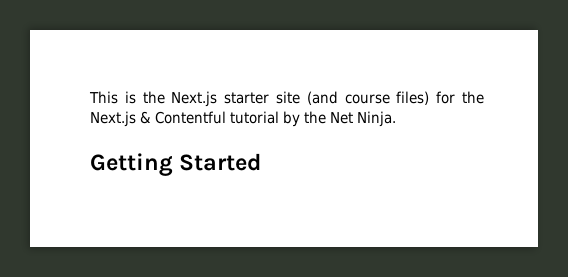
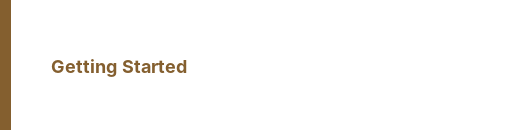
- This is the Next.js starter site (and course files) for the Next.js & Contentful tutorial by the Net Ninja.

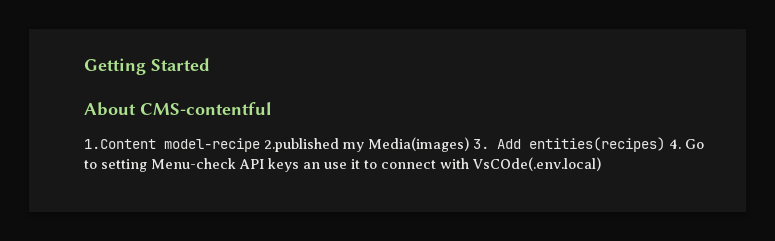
+ About CMS-contentful
+ 1.Content model-recipe 2.published my Media(images) 3. Add entities(recipes) 4. Go to setting Menu-check API keys an use it to connect with VsCOde(.env.local)

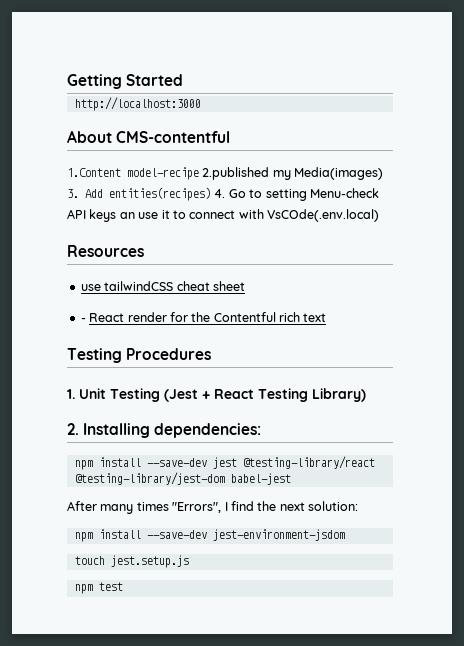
+ http://localhost:3000
+ Resources
+ use tailwindCSS cheat sheet
+ - React render for the Contentful rich text
+ Testing Procedures
+ 1. Unit Testing (Jest + React Testing Library)
+ 2. Installing dependencies:
+ npm install --save-dev jest @testing-library/react @testing-library/jest-dom babel-jest
+ After many times "Errors", I find the next solution:
+ npm install --save-dev jest-environment-jsdom
+ touch jest.setup.js
+ npm test

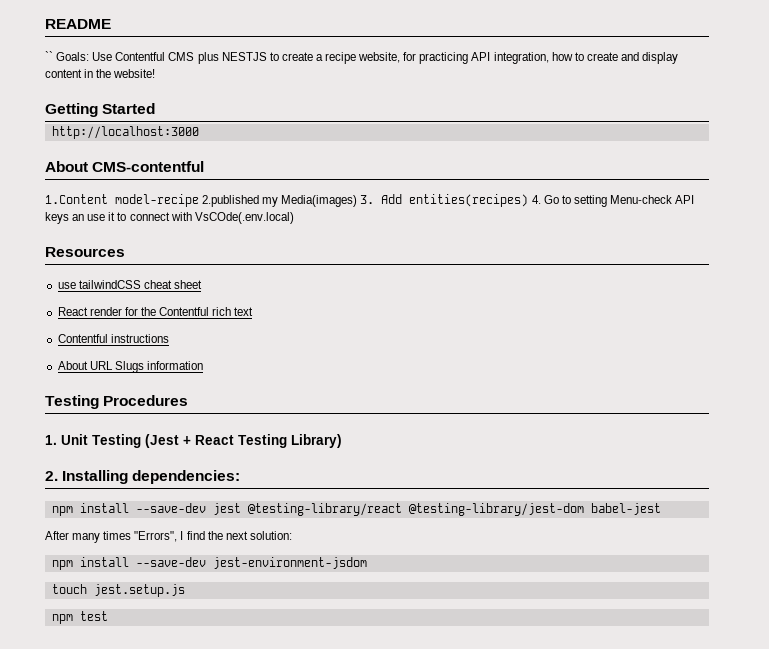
+ README
+ `` Goals: Use Contentful CMS plus NESTJS to create a recipe website, for practicing API integration, how to create and display content in the website!
- - React render for the Contentful rich text
+ React render for the Contentful rich text
+ Contentful instructions
+ About URL Slugs information

